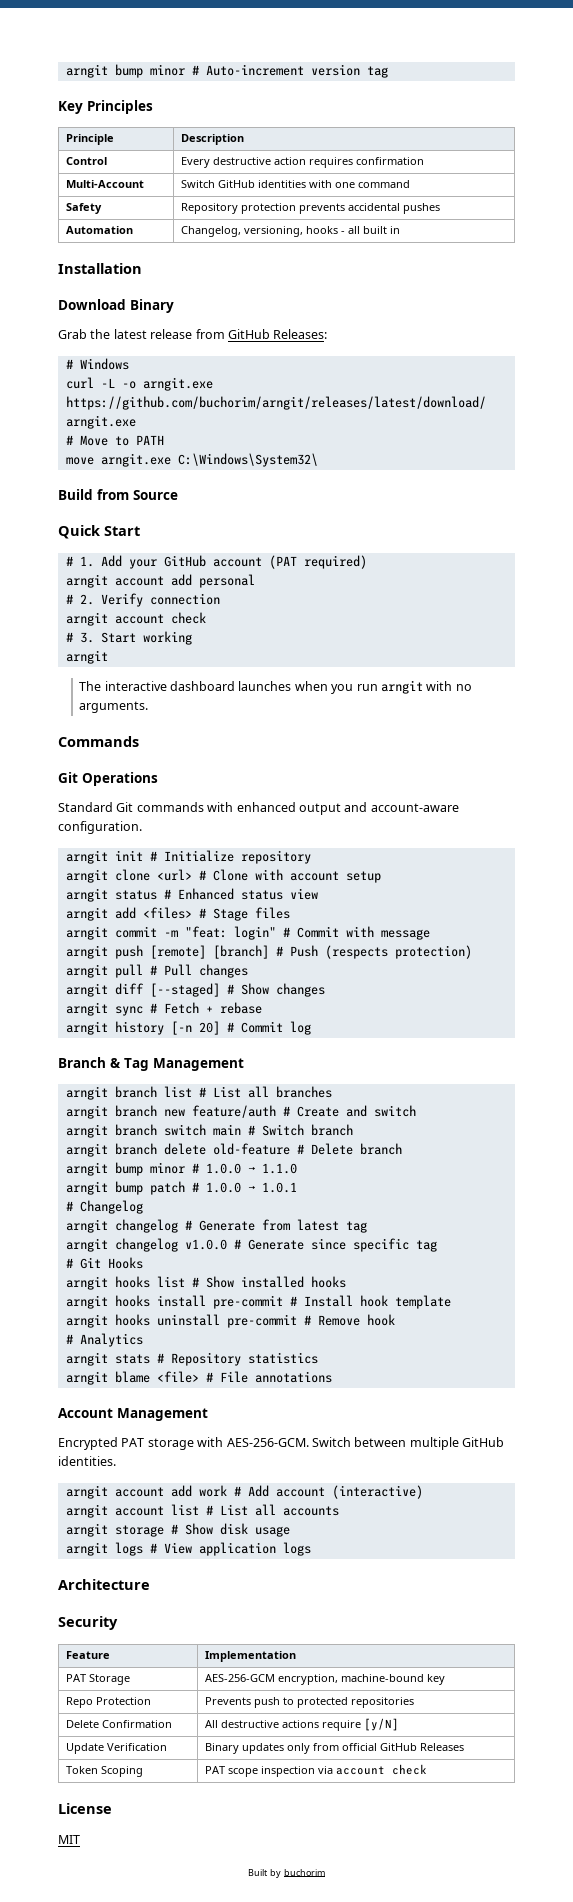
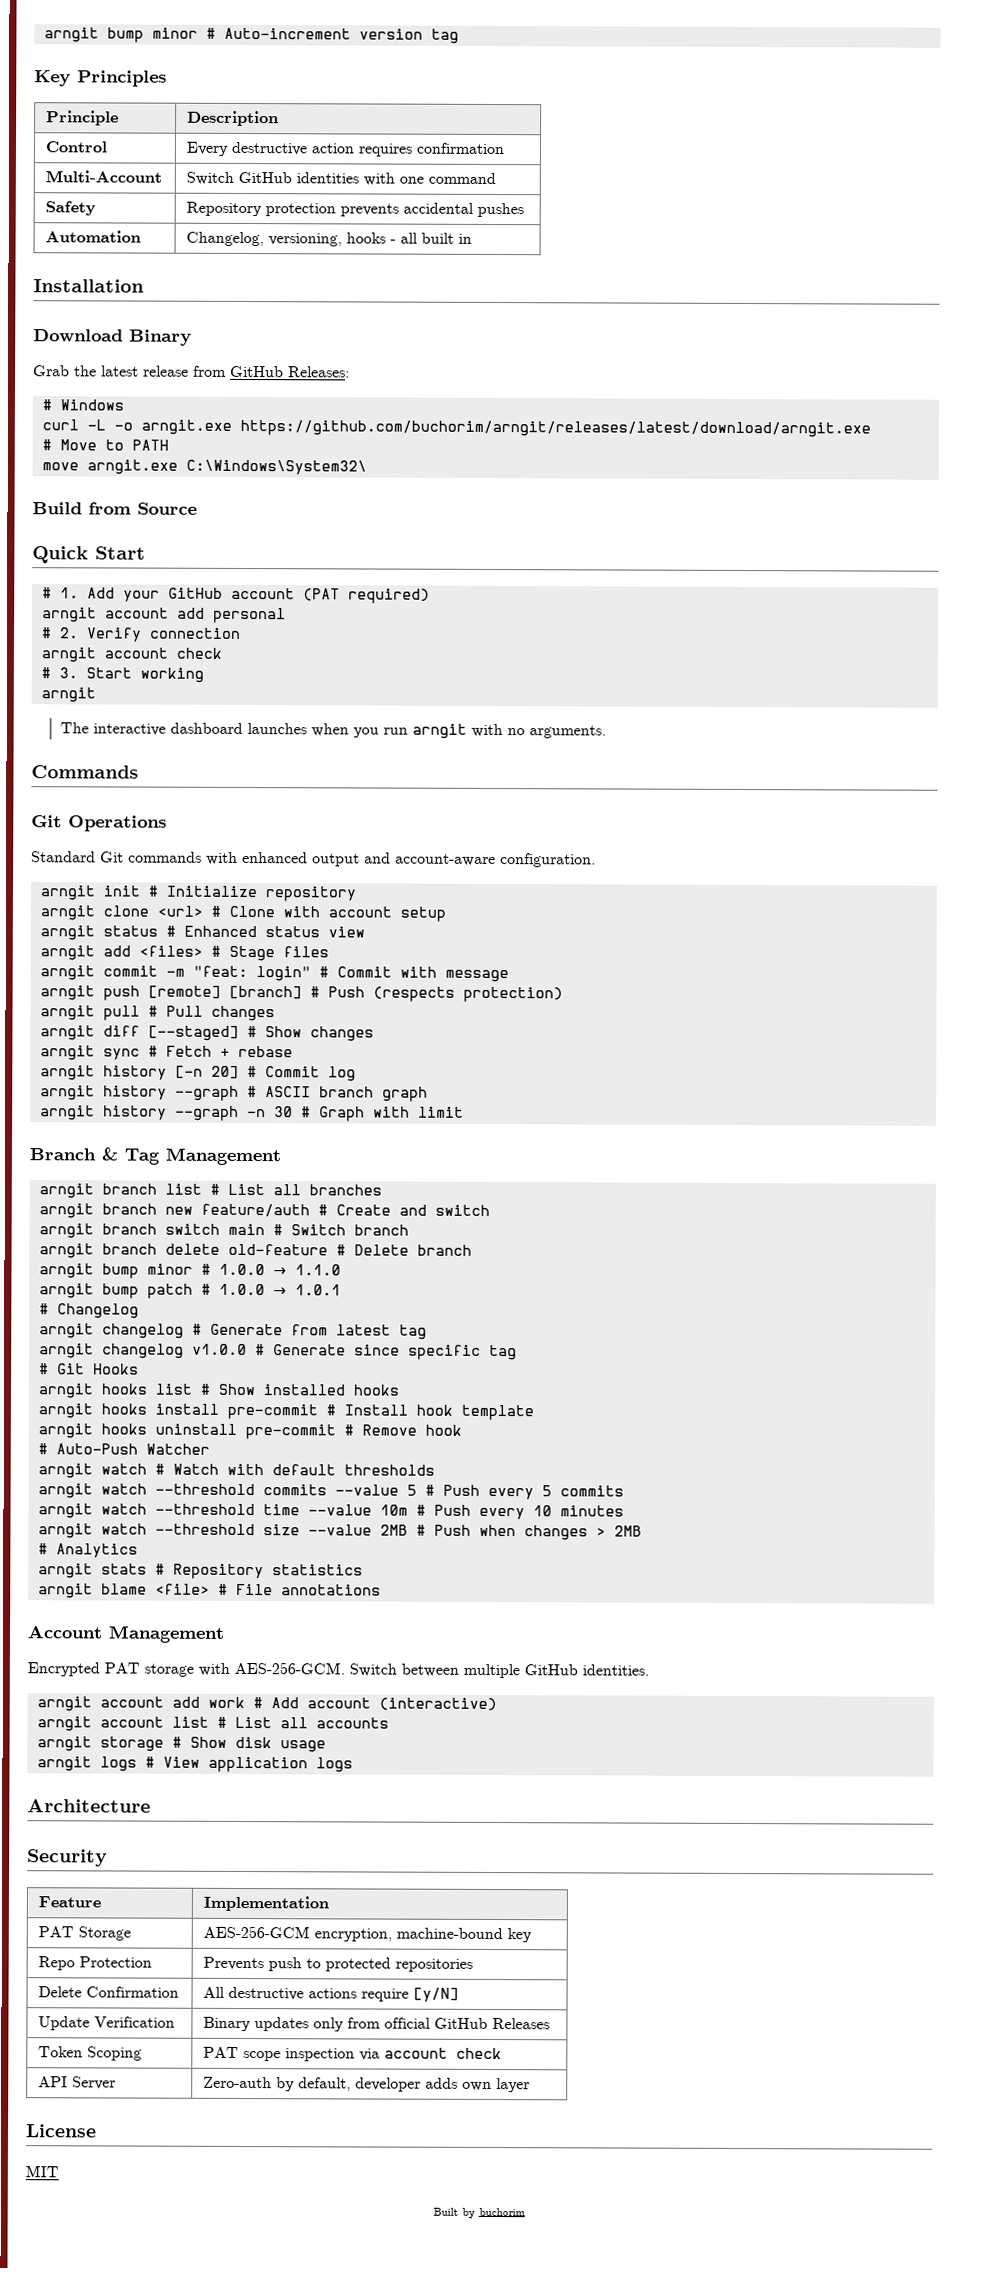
+ arngit history --graph # ASCII branch graph
+ arngit history --graph -n 30 # Graph with limit
+ # Auto-Push Watcher
+ arngit watch # Watch with default thresholds
+ arngit watch --threshold commits --value 5 # Push every 5 commits
+ arngit watch --threshold time --value 10m # Push every 10 minutes
+ arngit watch --threshold size --value 2MB # Push when changes > 2MB
+ API Server | Zero-auth by default, developer adds own layer

